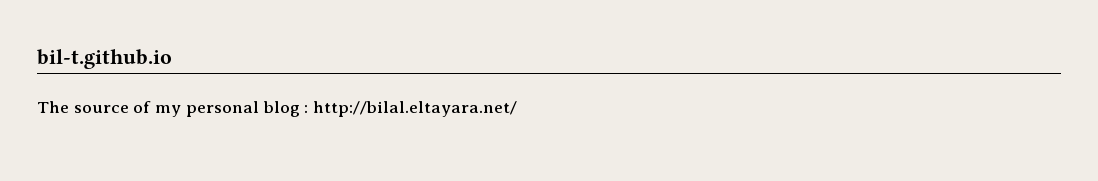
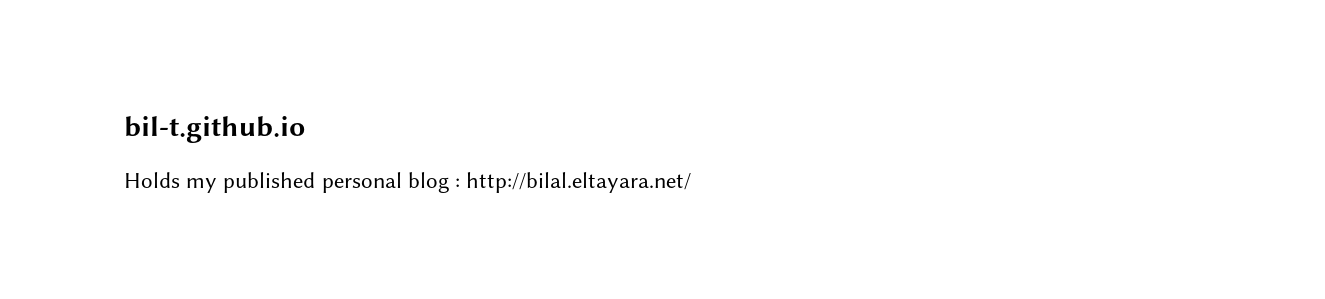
- The source of my personal blog : http://bilal.eltayara.net/
+ Holds my published personal blog : http://bilal.eltayara.net/

